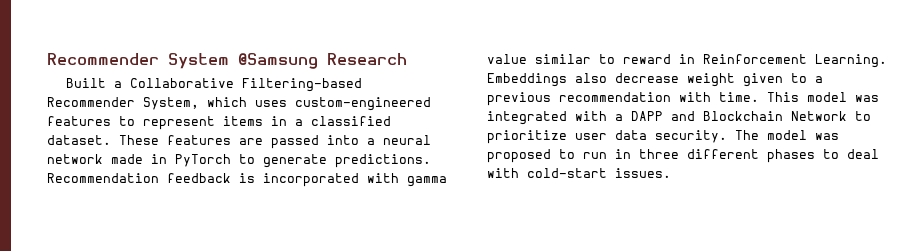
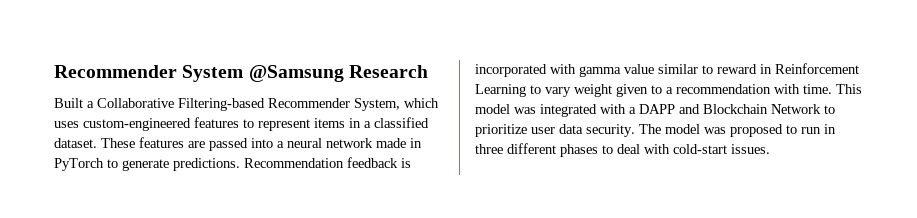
- Recommendation feedback is incorporated with gamma value similar to reward in Reinforcement Learning. Embeddings also decrease weight given to a previous recommendation with time.
+ Recommendation feedback is incorporated with gamma value similar to reward in Reinforcement Learning to vary weight given to a recommendation with time.

